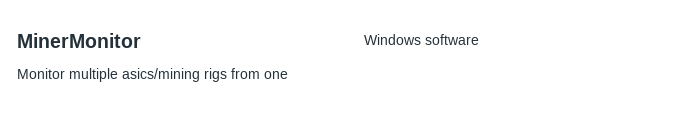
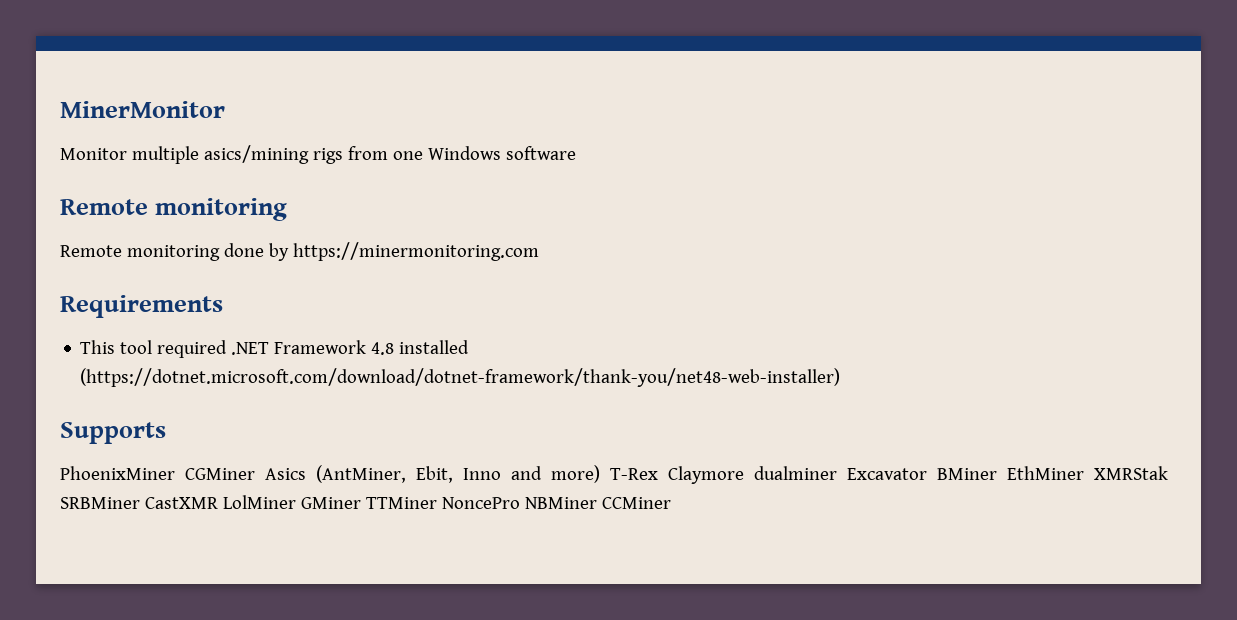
  Monitor multiple asics/mining rigs from one Windows software
+ Remote monitoring
+ Remote monitoring done by https://minermonitoring.com
+ Requirements
+ This tool required .NET Framework 4.8 installed (https://dotnet.microsoft.com/download/dotnet-framework/thank-you/net48-web-installer)
+ Supports
+ PhoenixMiner CGMiner Asics (AntMiner, Ebit, Inno and more) T-Rex Claymore dualminer Excavator BMiner EthMiner XMRStak SRBMiner CastXMR LolMiner GMiner TTMiner NoncePro NBMiner CCMiner

